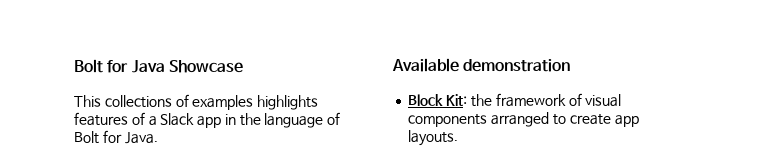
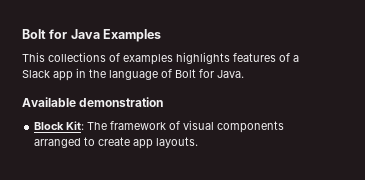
- Bolt for Java Showcase
+ Bolt for Java Examples
- Block Kit: the framework of visual components arranged to create app layouts.
+ Block Kit: The framework of visual components arranged to create app layouts.

